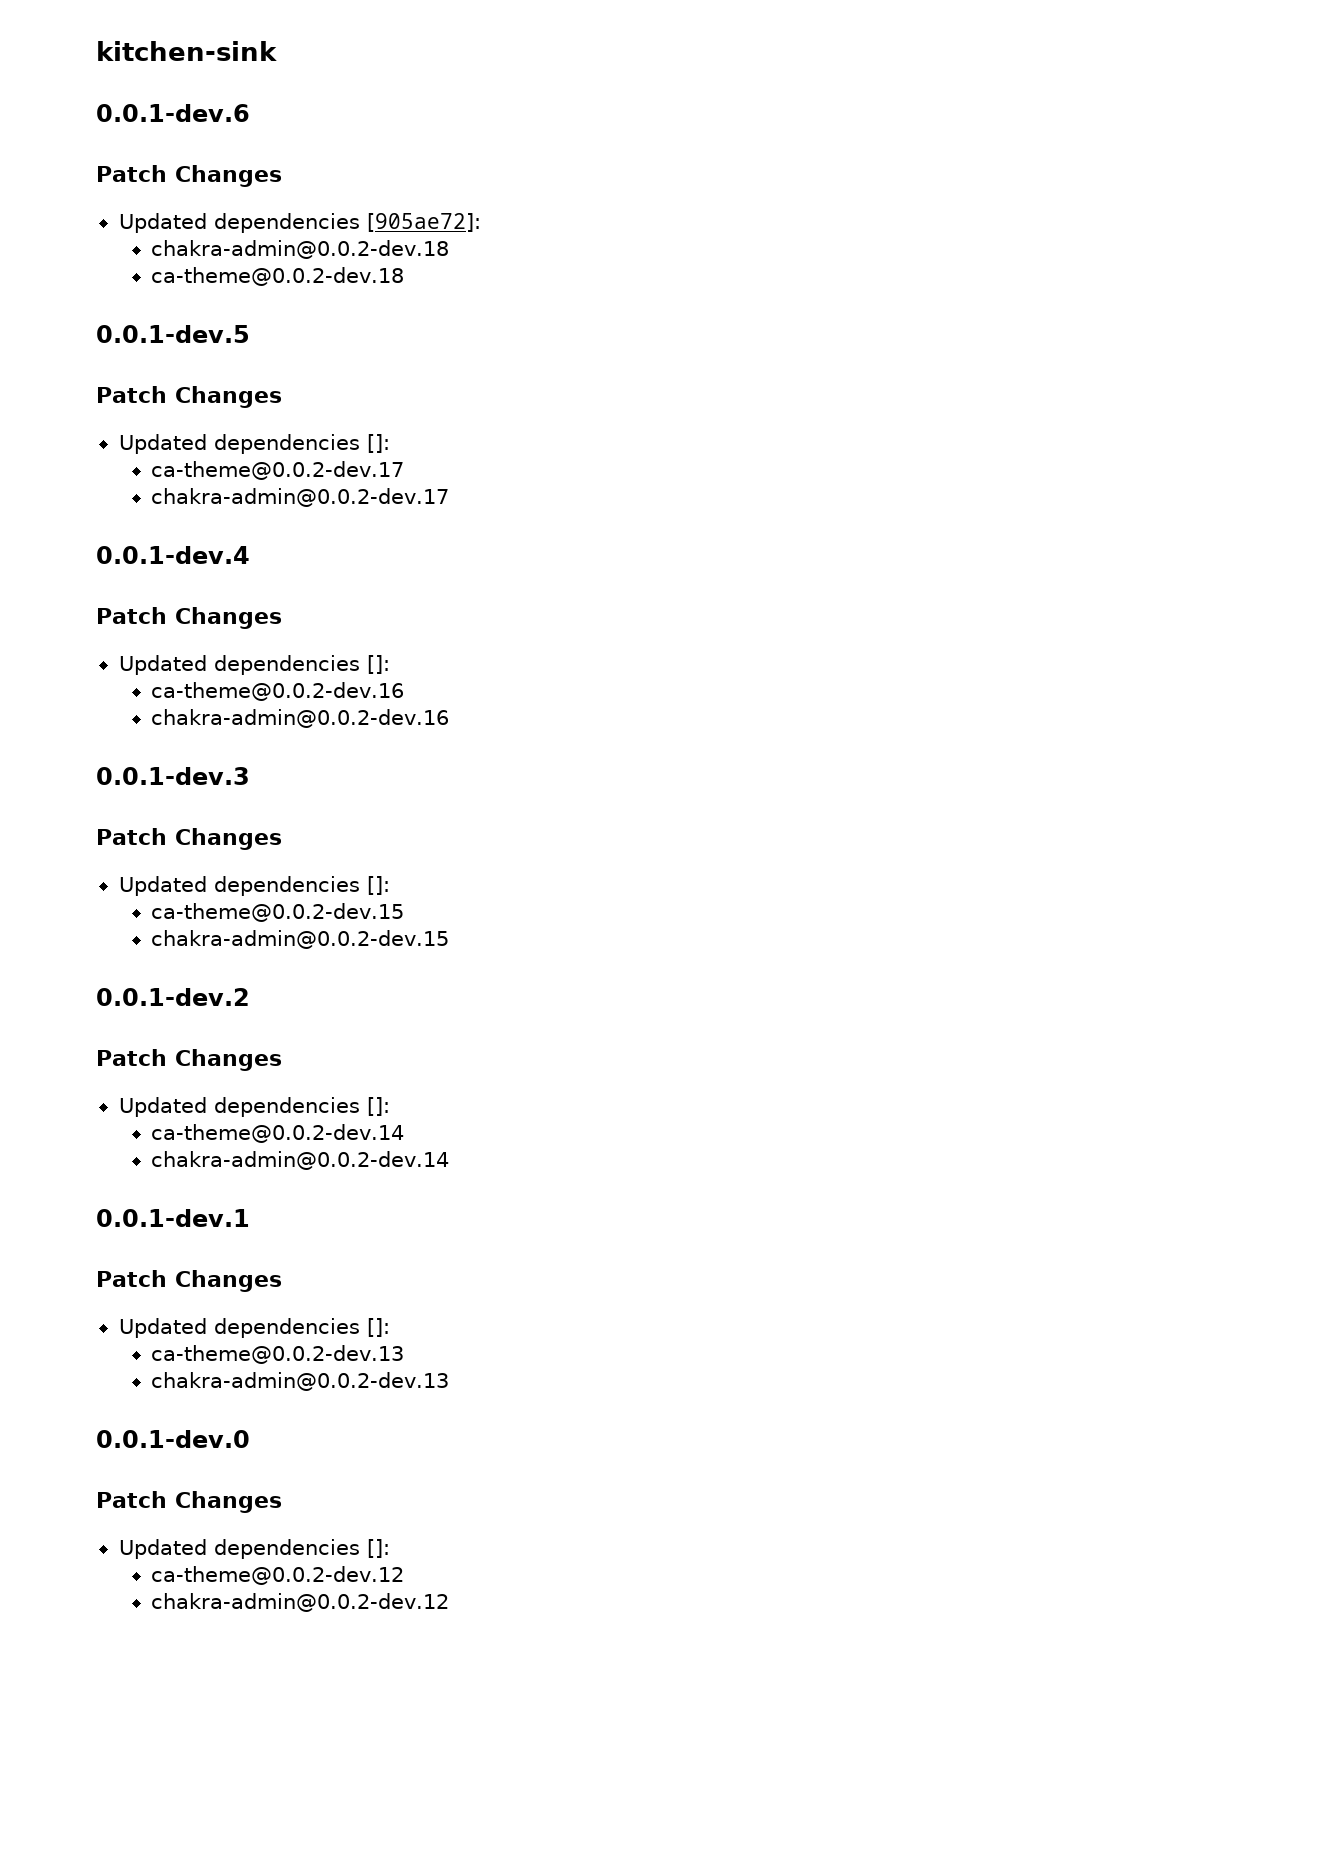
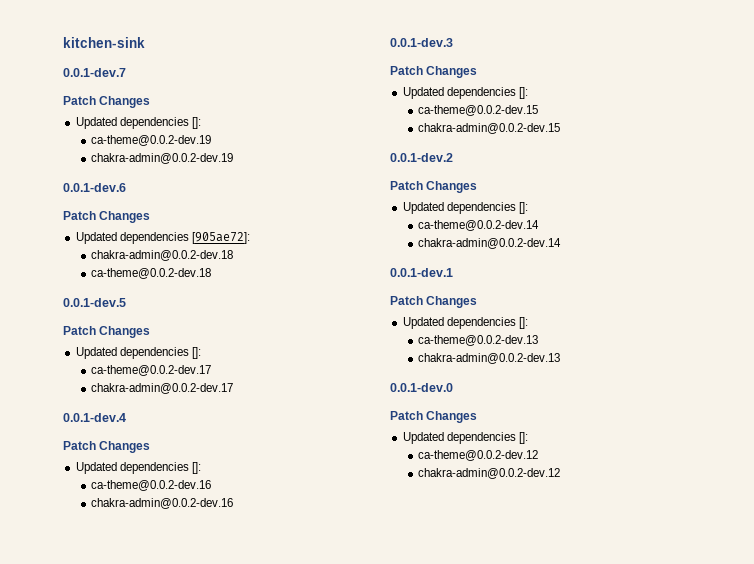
+ 0.0.1-dev.7
+ Patch Changes
+ Updated dependencies []:
+ ca-theme@0.0.2-dev.19
+ chakra-admin@0.0.2-dev.19

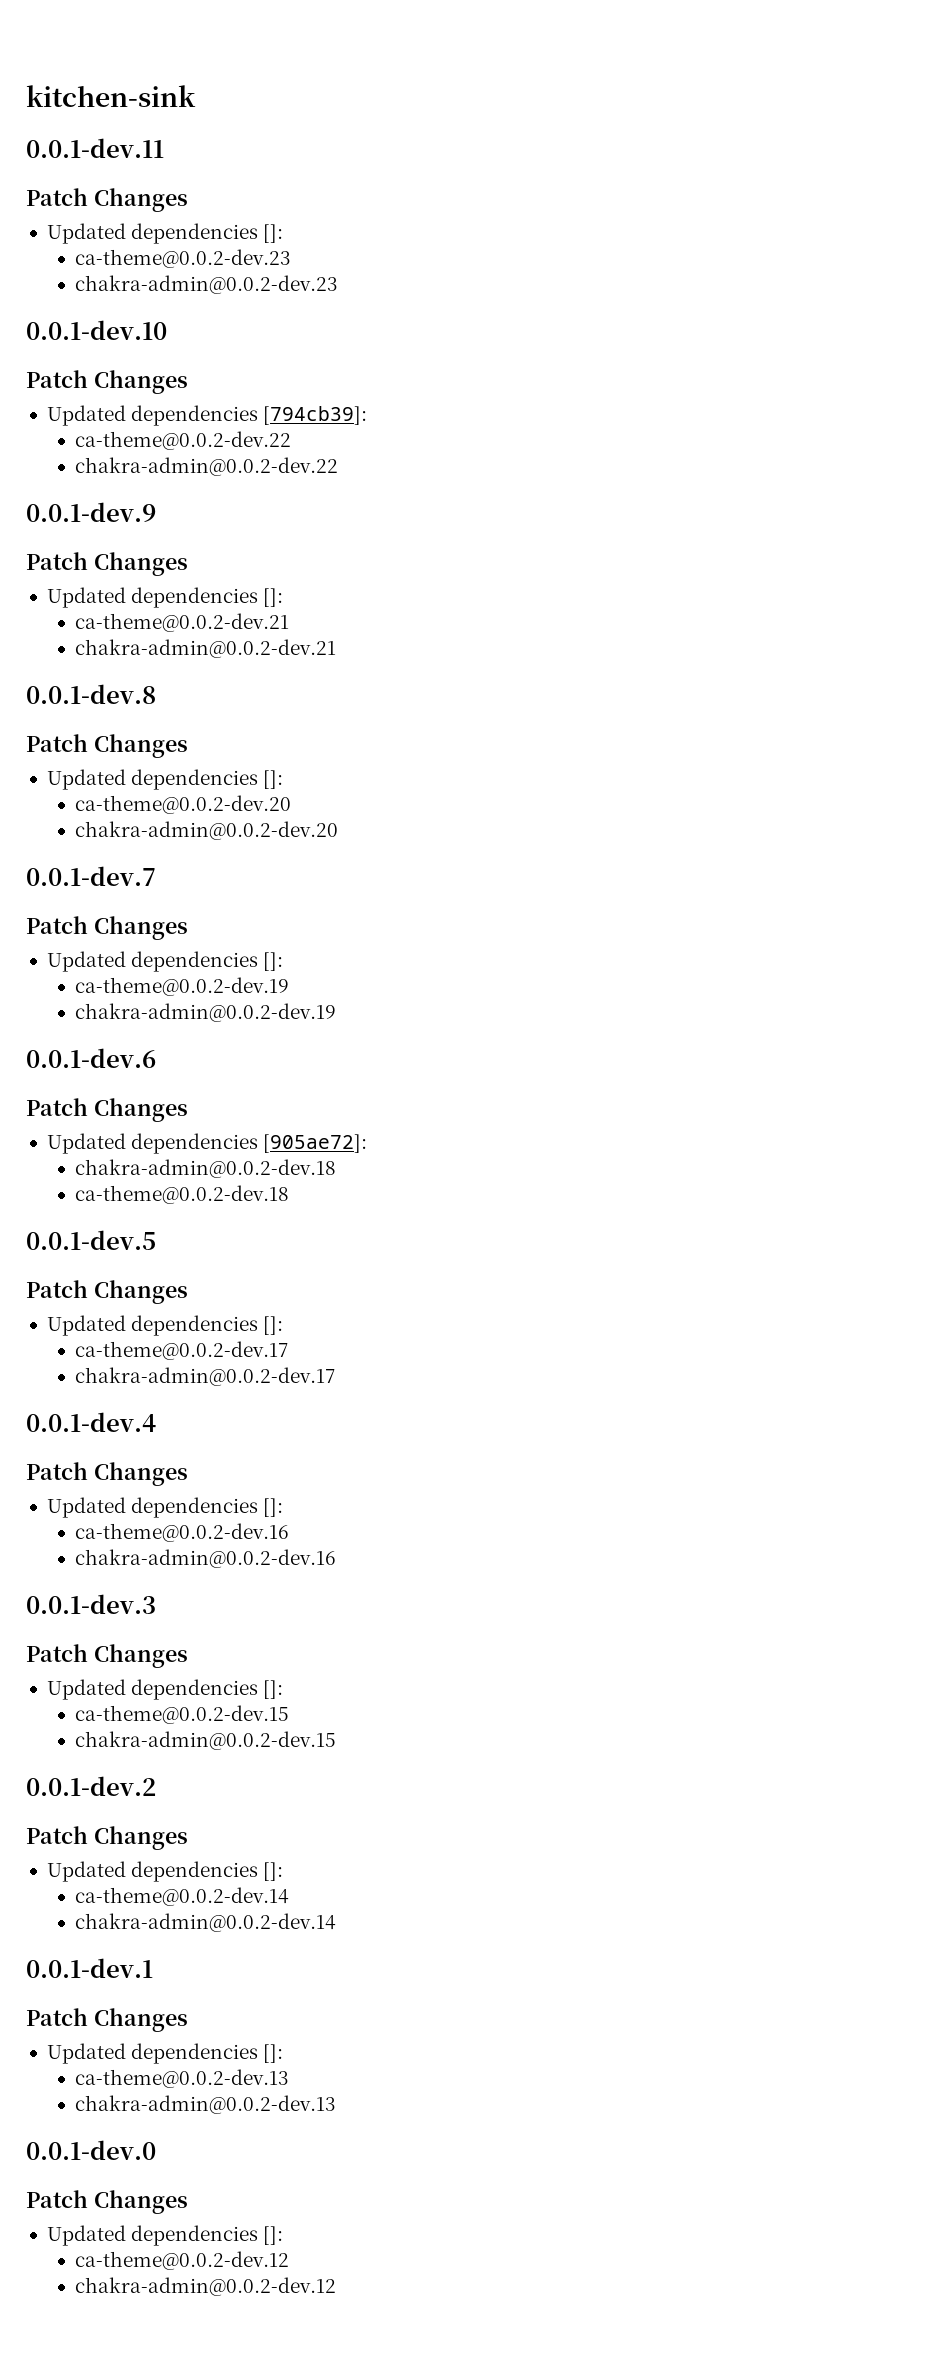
+ 0.0.1-dev.11
+ Patch Changes
+ Updated dependencies []:
+ ca-theme@0.0.2-dev.23
+ chakra-admin@0.0.2-dev.23
+ 0.0.1-dev.10
+ Patch Changes
+ Updated dependencies [794cb39]:
+ ca-theme@0.0.2-dev.22
+ chakra-admin@0.0.2-dev.22
+ 0.0.1-dev.9
+ Patch Changes
+ Updated dependencies []:
+ ca-theme@0.0.2-dev.21
+ chakra-admin@0.0.2-dev.21
+ 0.0.1-dev.8
+ Patch Changes
+ Updated dependencies []:
+ ca-theme@0.0.2-dev.20
+ chakra-admin@0.0.2-dev.20

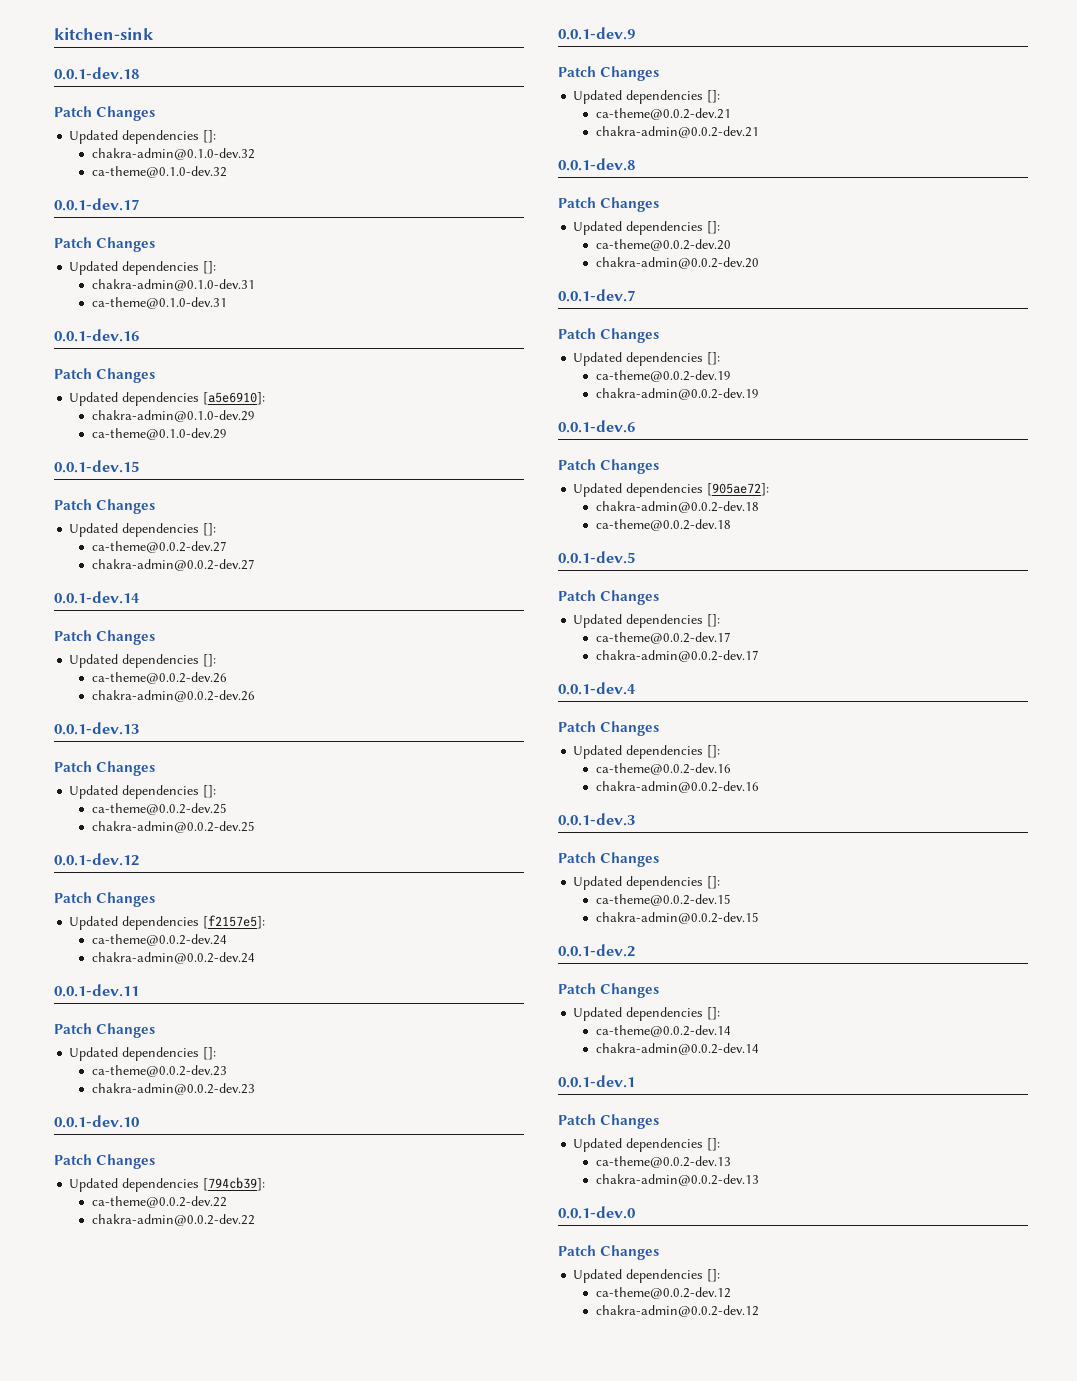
+ 0.0.1-dev.18
+ Patch Changes
+ Updated dependencies []:
+ chakra-admin@0.1.0-dev.32
+ ca-theme@0.1.0-dev.32
+ 0.0.1-dev.17
+ Patch Changes
+ Updated dependencies []:
+ chakra-admin@0.1.0-dev.31
+ ca-theme@0.1.0-dev.31
+ 0.0.1-dev.16
+ Patch Changes
+ Updated dependencies [a5e6910]:
+ chakra-admin@0.1.0-dev.29
+ ca-theme@0.1.0-dev.29
+ 0.0.1-dev.15
+ Patch Changes
+ Updated dependencies []:
+ ca-theme@0.0.2-dev.27
+ chakra-admin@0.0.2-dev.27
+ 0.0.1-dev.14
+ Patch Changes
+ Updated dependencies []:
+ ca-theme@0.0.2-dev.26
+ chakra-admin@0.0.2-dev.26
+ 0.0.1-dev.13
+ Patch Changes
+ Updated dependencies []:
+ ca-theme@0.0.2-dev.25
+ chakra-admin@0.0.2-dev.25
+ 0.0.1-dev.12
+ Patch Changes
+ Updated dependencies [f2157e5]:
+ ca-theme@0.0.2-dev.24
+ chakra-admin@0.0.2-dev.24

